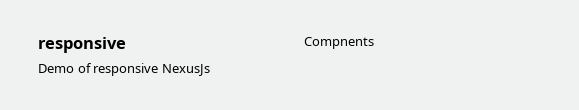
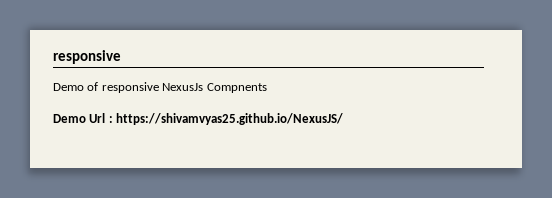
+ Demo Url : https://shivamvyas25.github.io/NexusJS/

